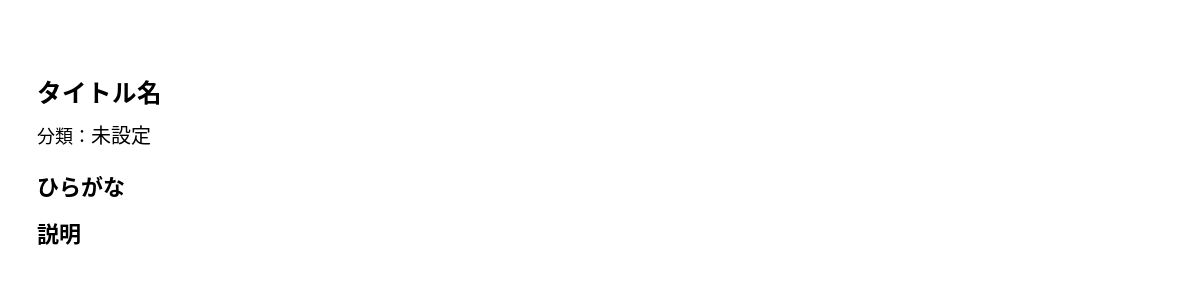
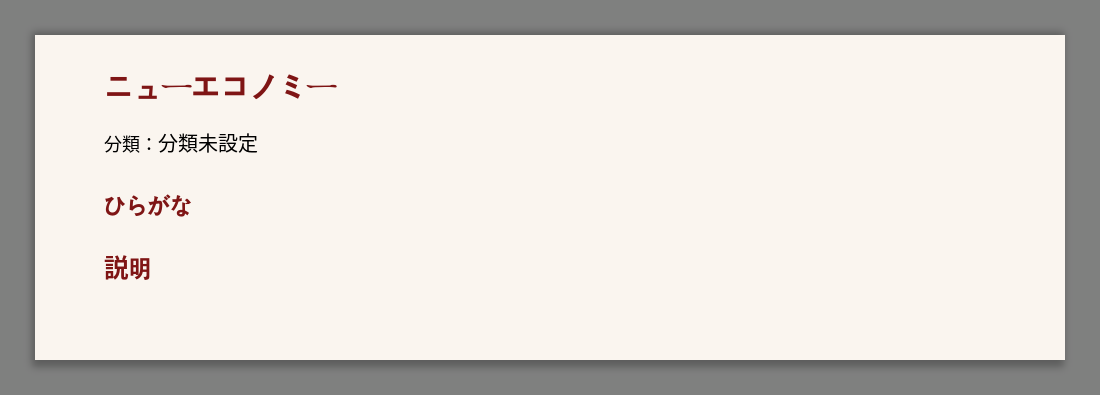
- タイトル名
+ ニューエコノミー
- 分類：未設定
+ 分類：分類未設定

